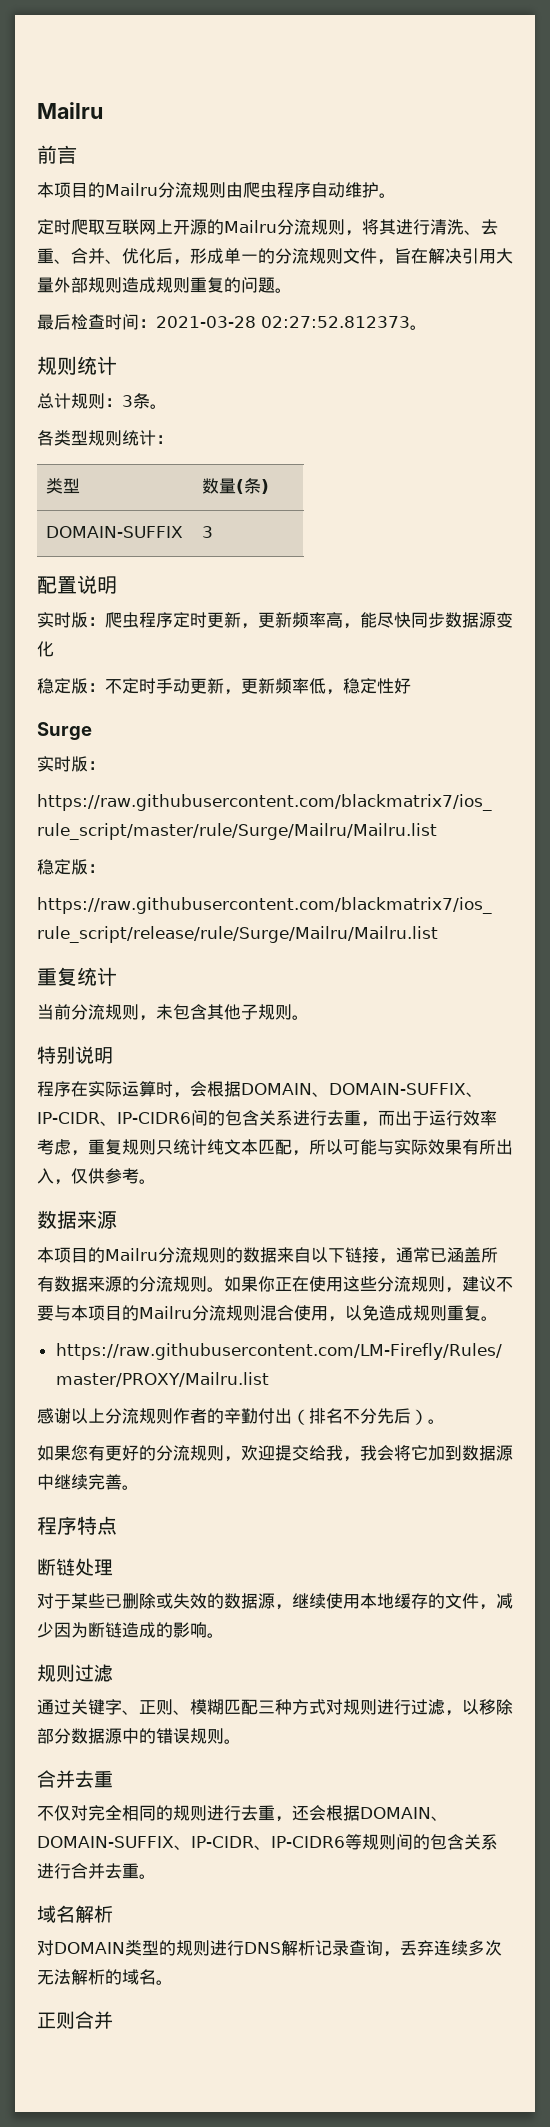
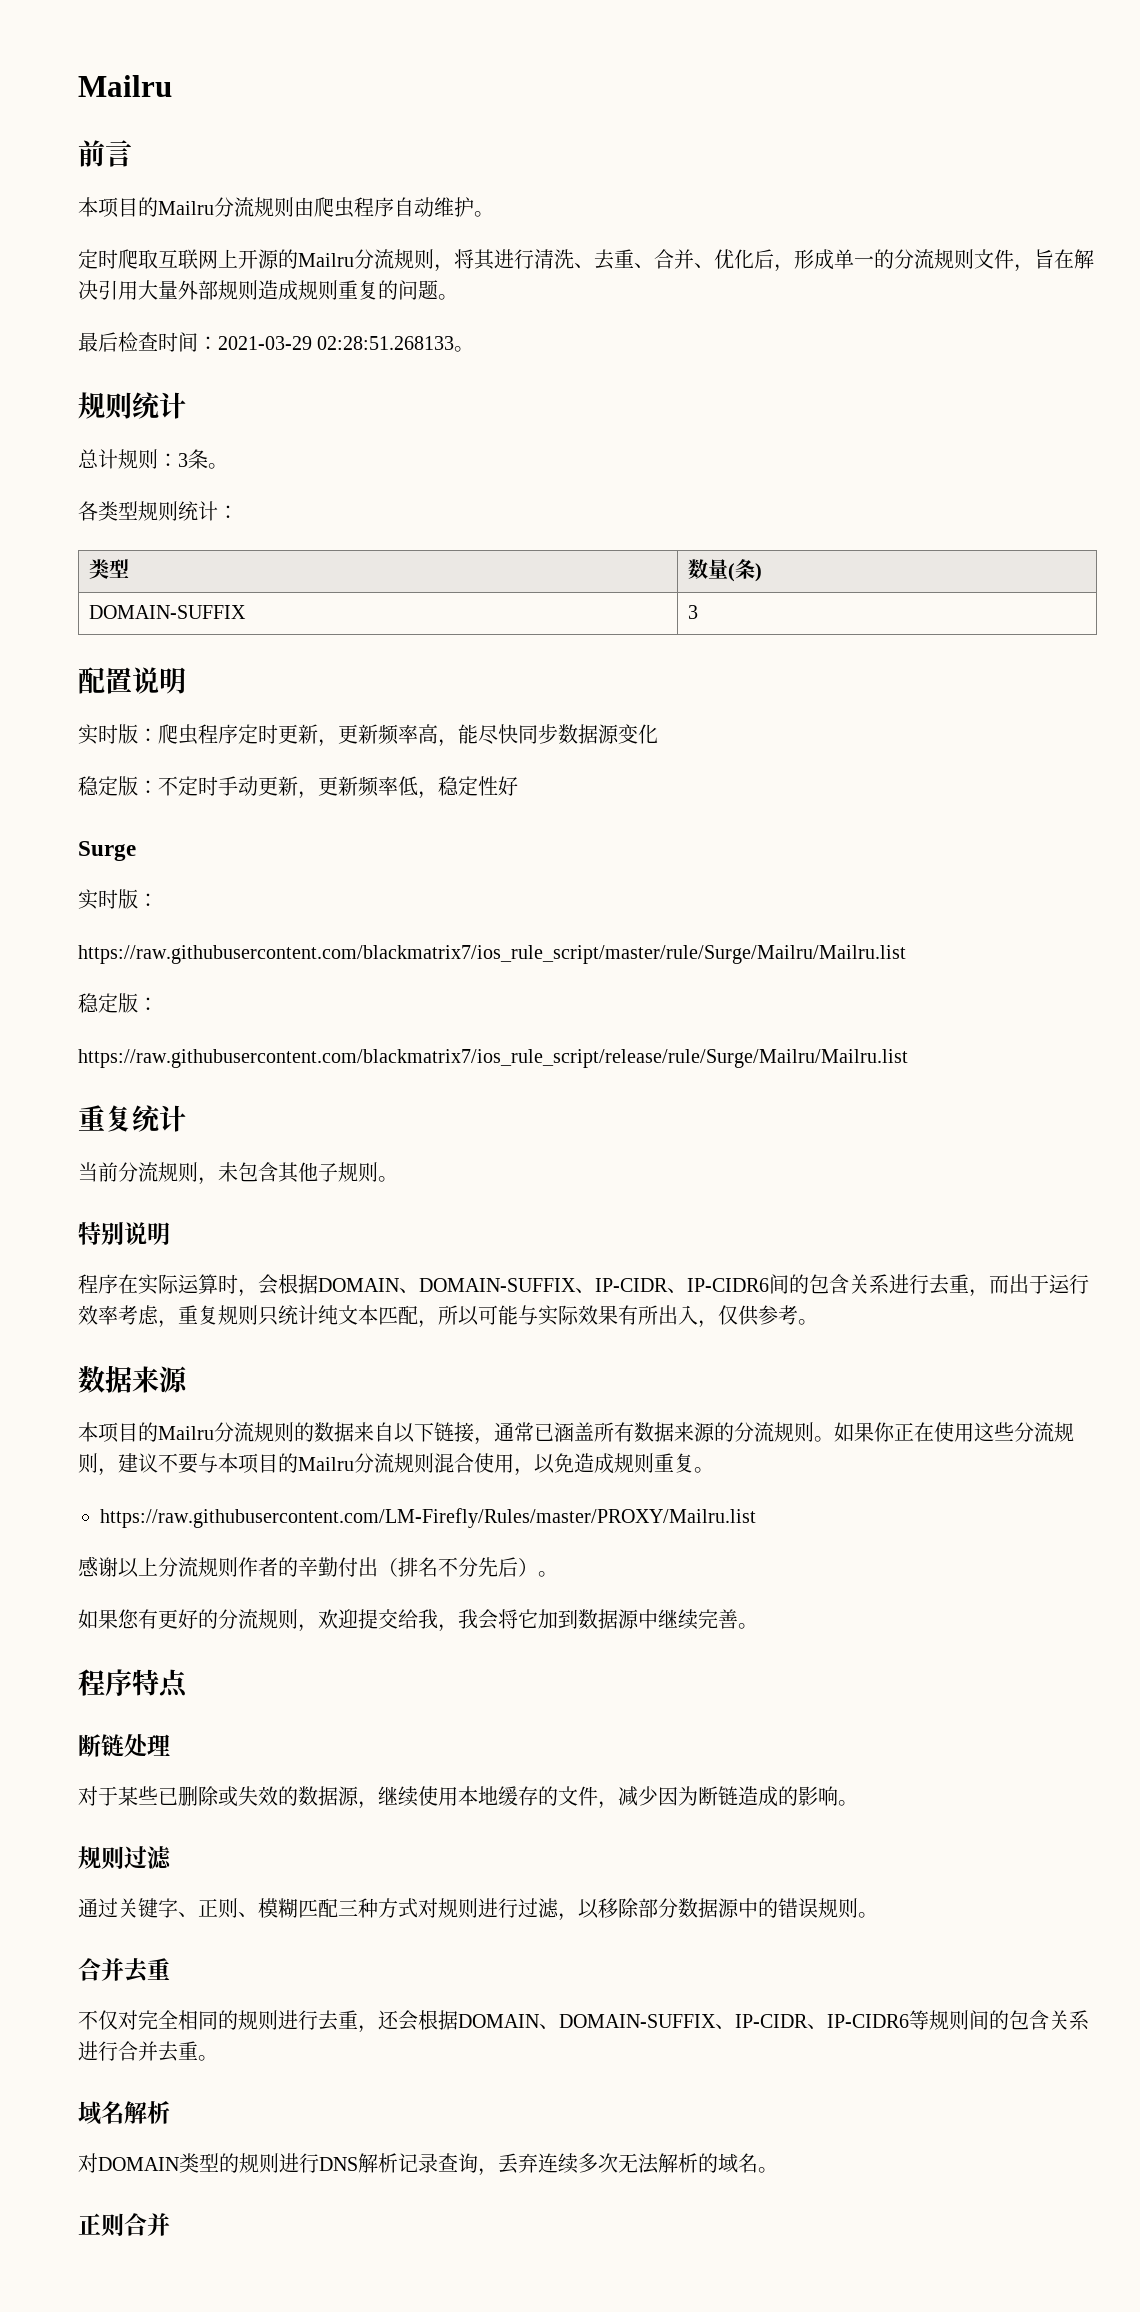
- 最后检查时间：2021-03-28 02:27:52.812373。
+ 最后检查时间：2021-03-29 02:28:51.268133。

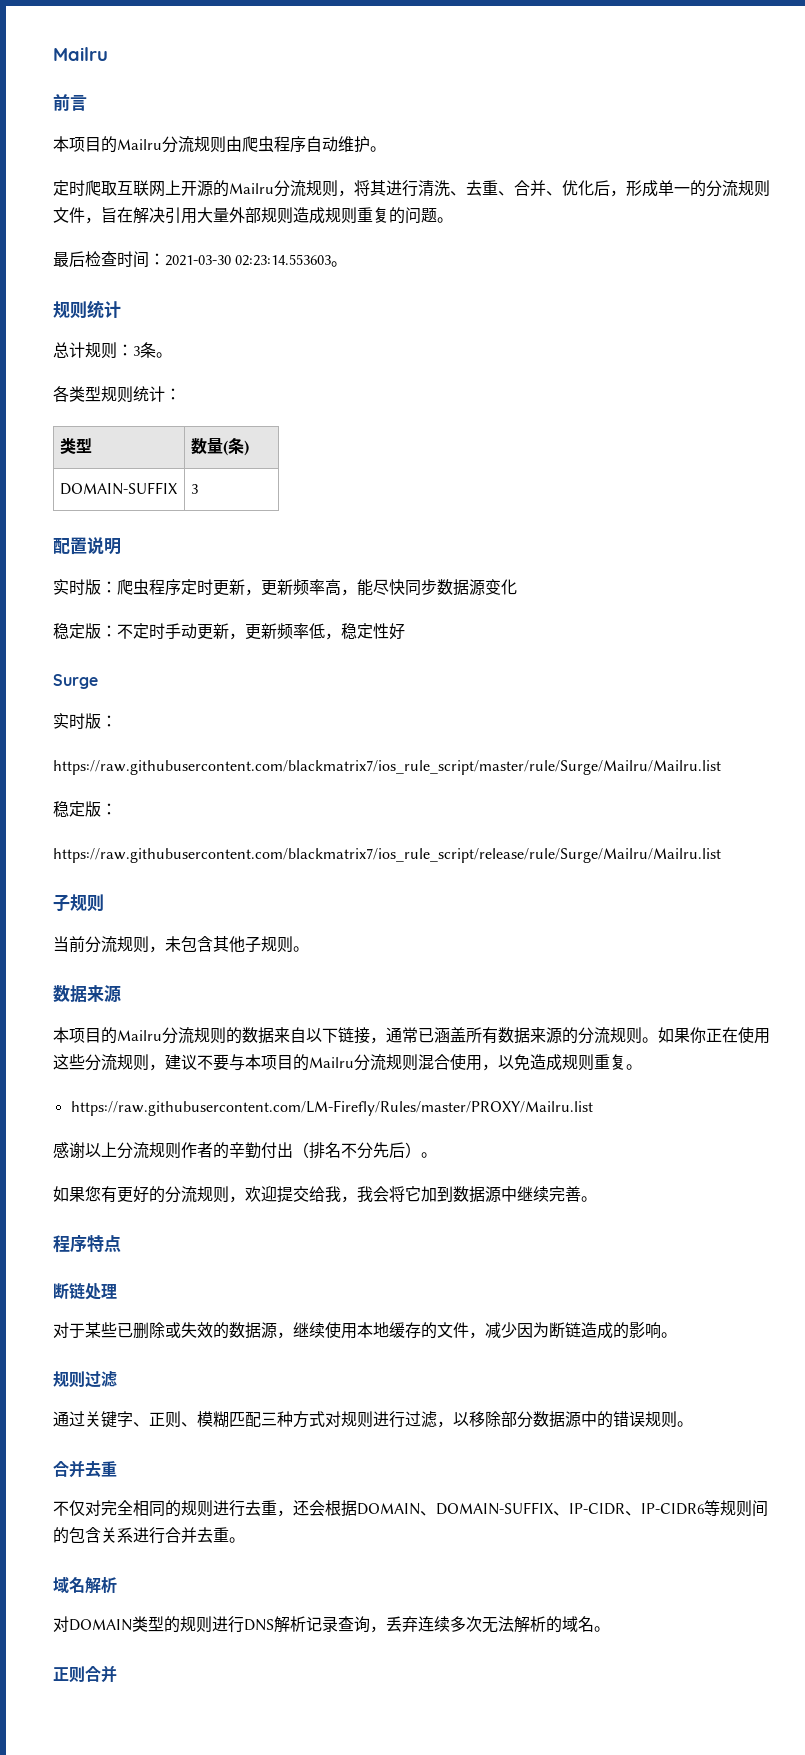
- 最后检查时间：2021-03-29 02:28:51.268133。
+ 最后检查时间：2021-03-30 02:23:14.553603。
  https://raw.githubusercontent.com/blackmatrix7/ios_rule_script/release/rule/Surge/Mailru/Mailru.list
- 重复统计
+ 子规则
- 特别说明
- 程序在实际运算时，会根据DOMAIN、DOMAIN-SUFFIX、IP-CIDR、IP-CIDR6间的包含关系进行去重，而出于运行效率考虑，重复规则只统计纯文本匹配，所以可能与实际效果有所出入，仅供参考。

